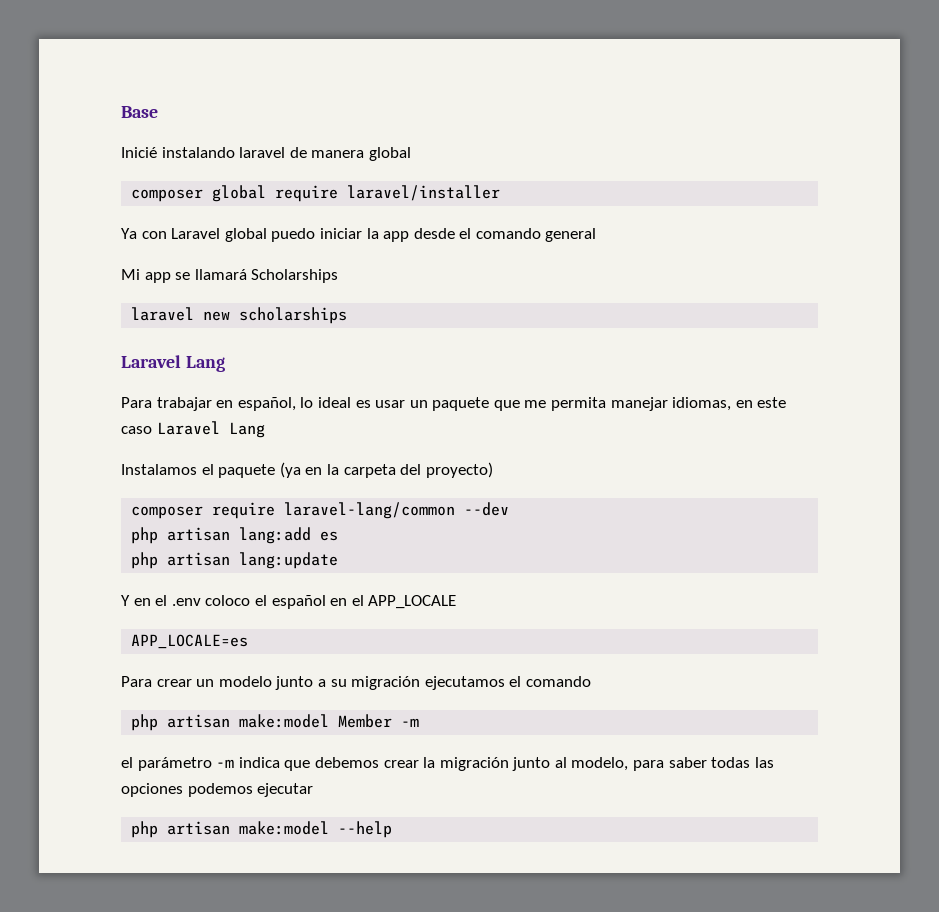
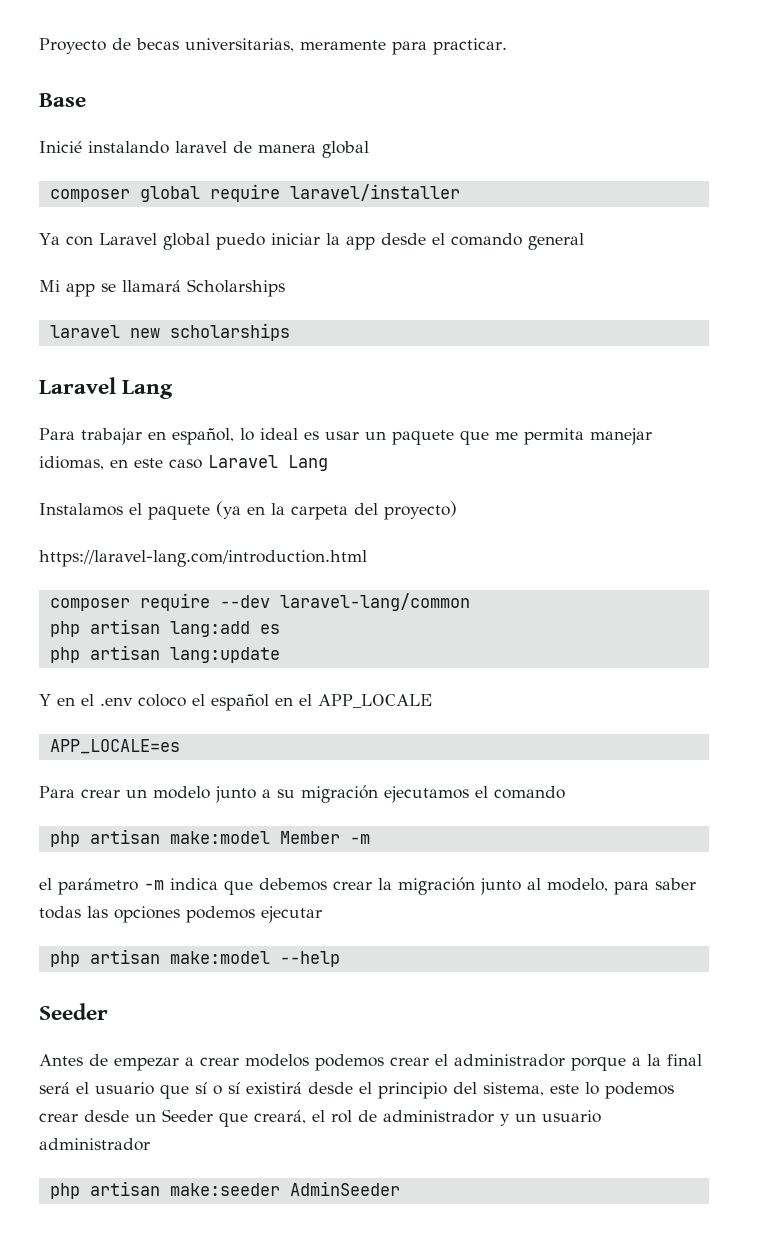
+ Proyecto de becas universitarias, meramente para practicar.
+ https://laravel-lang.com/introduction.html
- composer require laravel-lang/common --dev
+ composer require --dev laravel-lang/common
  php artisan make:model --help
+ Seeder
+ Antes de empezar a crear modelos podemos crear el administrador porque a la final será el usuario que sí o sí existirá desde el principio del sistema, este lo podemos crear desde un Seeder que creará, el rol de administrador y un usuario administrador
+ php artisan make:seeder AdminSeeder

